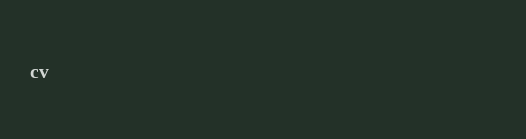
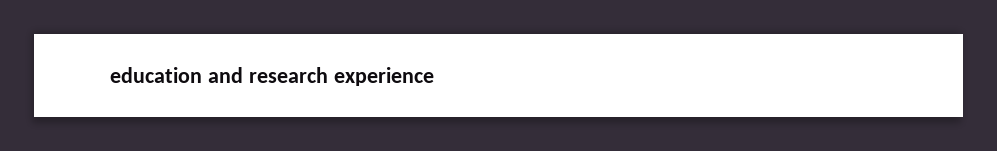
- cv
+ education and research experience

